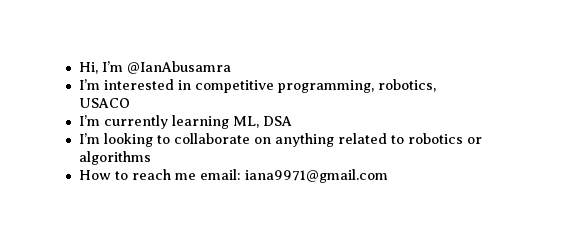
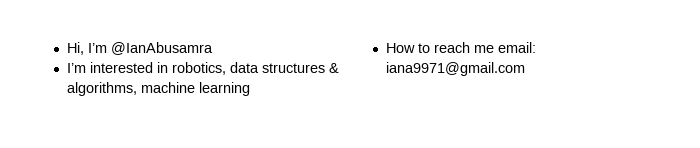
- I’m interested in competitive programming, robotics, USACO
- I’m currently learning ML, DSA
- I’m looking to collaborate on anything related to robotics or algorithms
+ I’m interested in robotics, data structures & algorithms, machine learning

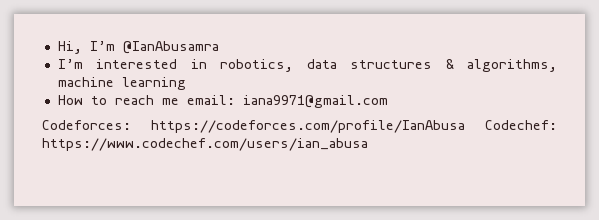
+ Codeforces: https://codeforces.com/profile/IanAbusa Codechef: https://www.codechef.com/users/ian_abusa

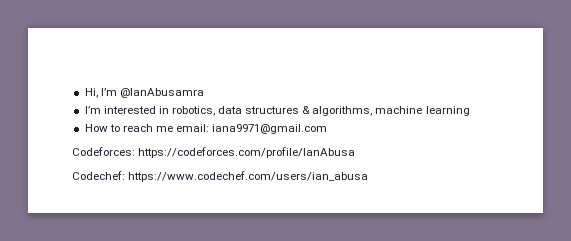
- Codeforces: https://codeforces.com/profile/IanAbusa Codechef: https://www.codechef.com/users/ian_abusa
+ Codeforces: https://codeforces.com/profile/IanAbusa
+ Codechef: https://www.codechef.com/users/ian_abusa

